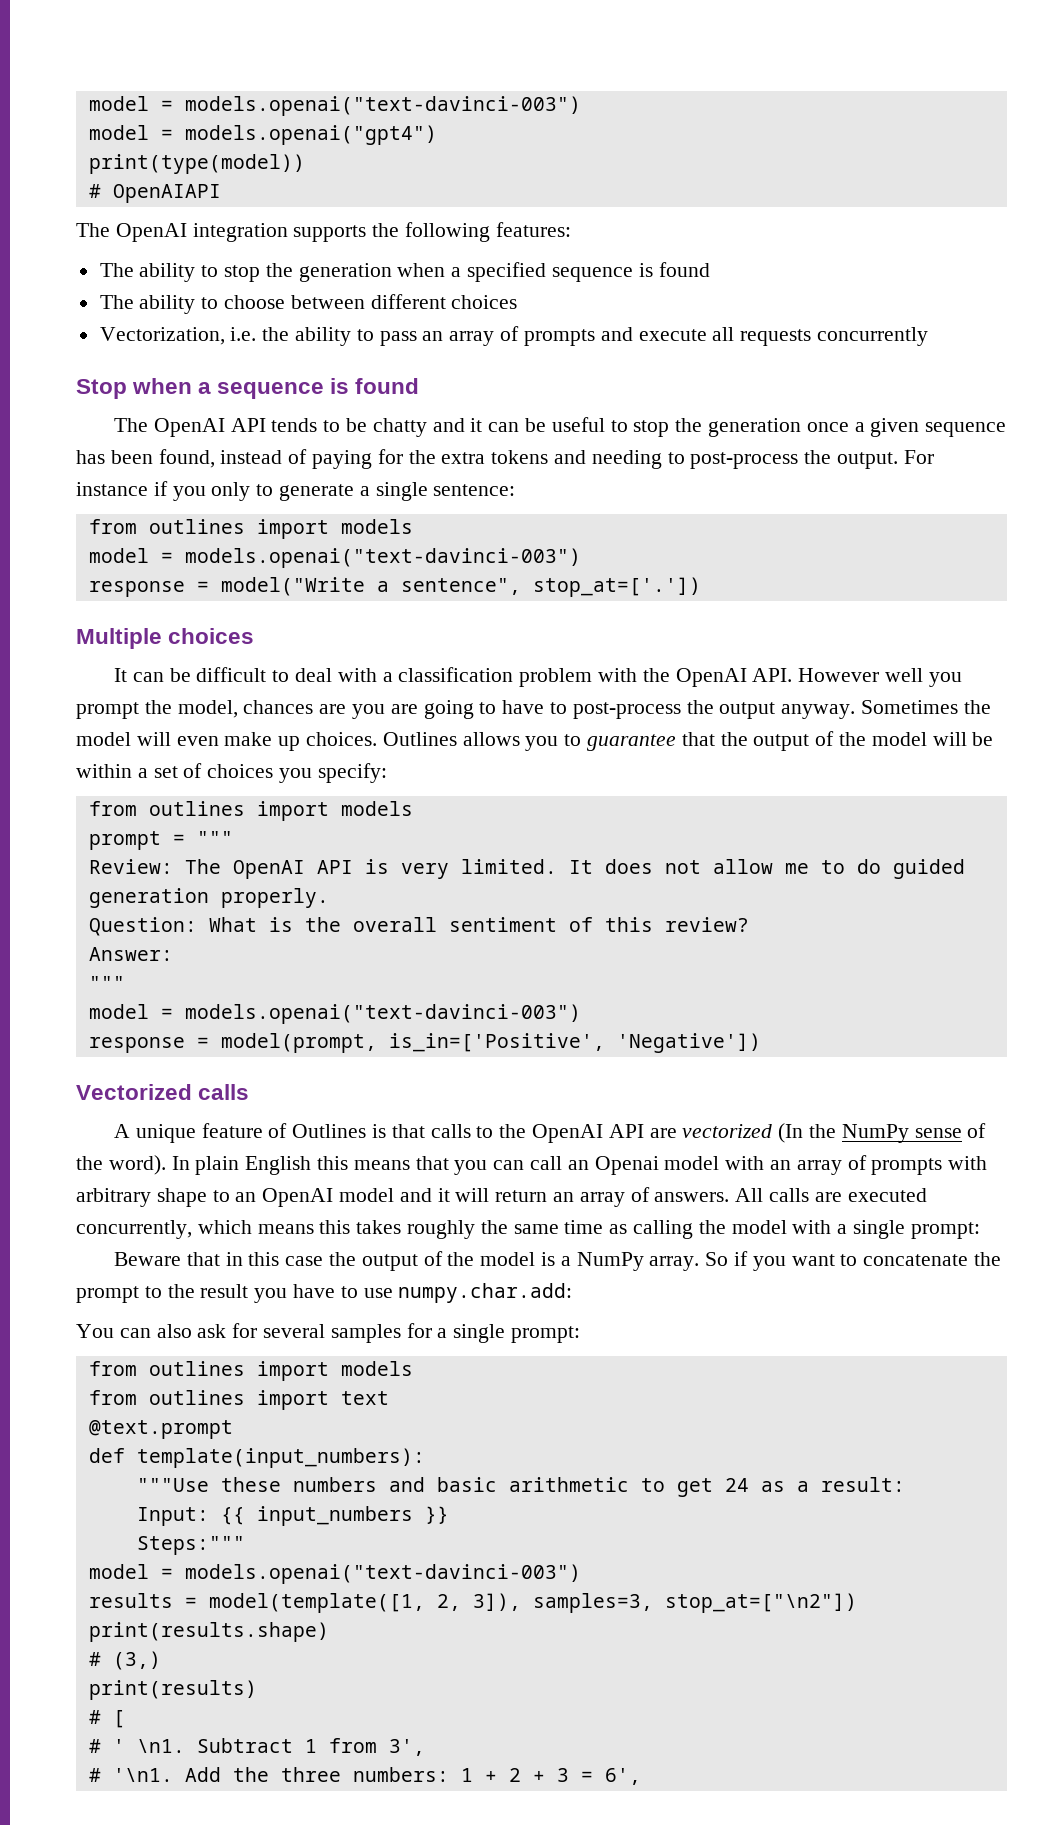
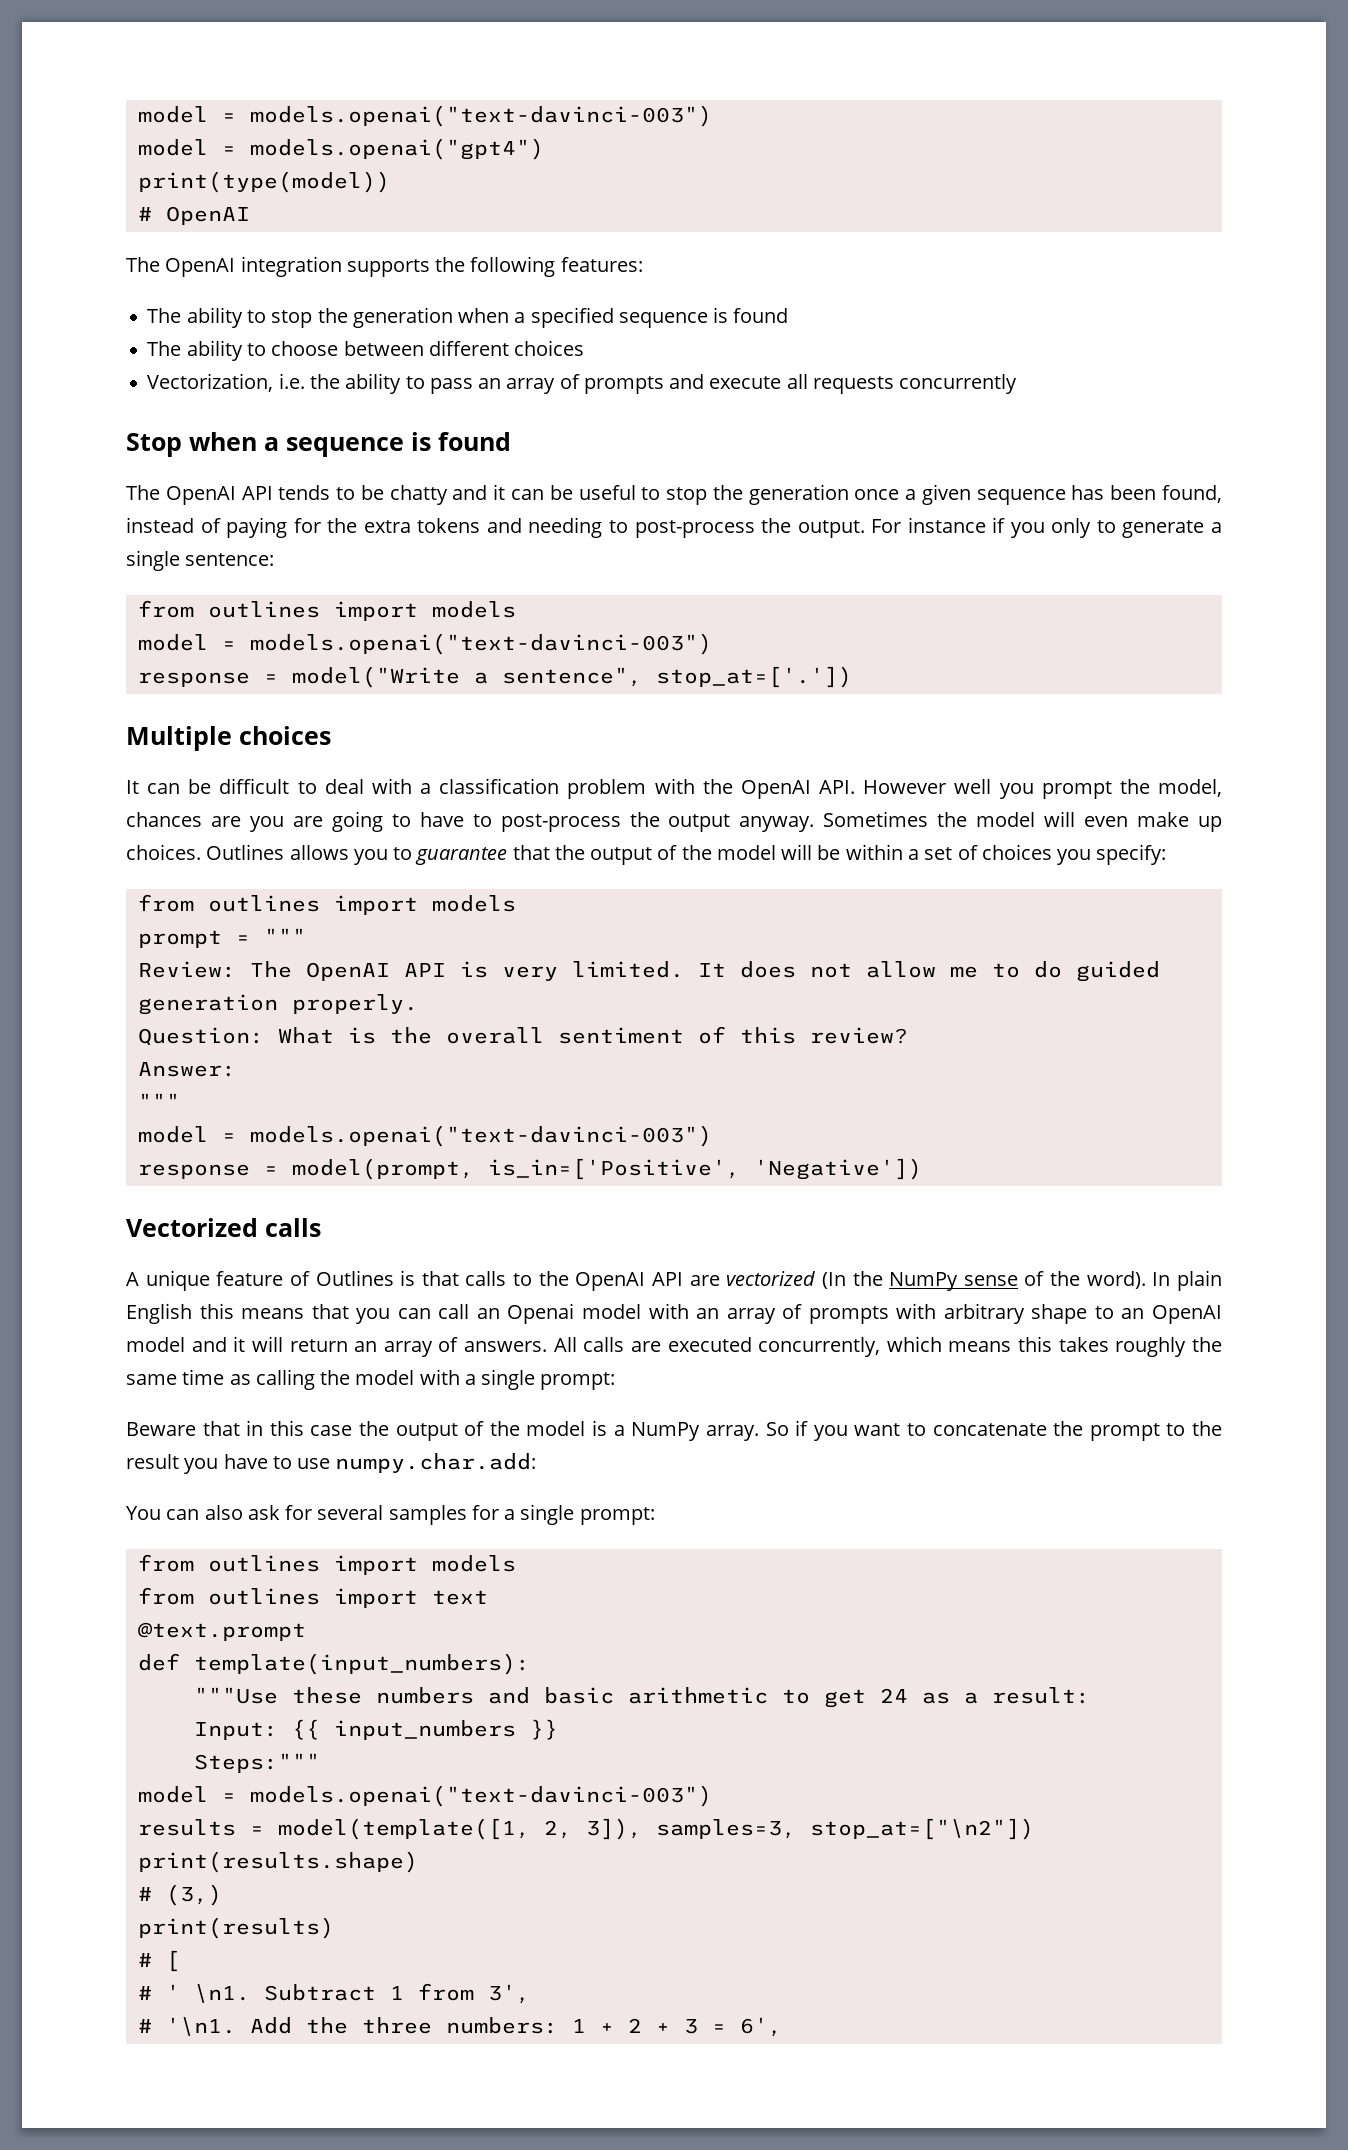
- # OpenAIAPI
+ # OpenAI

